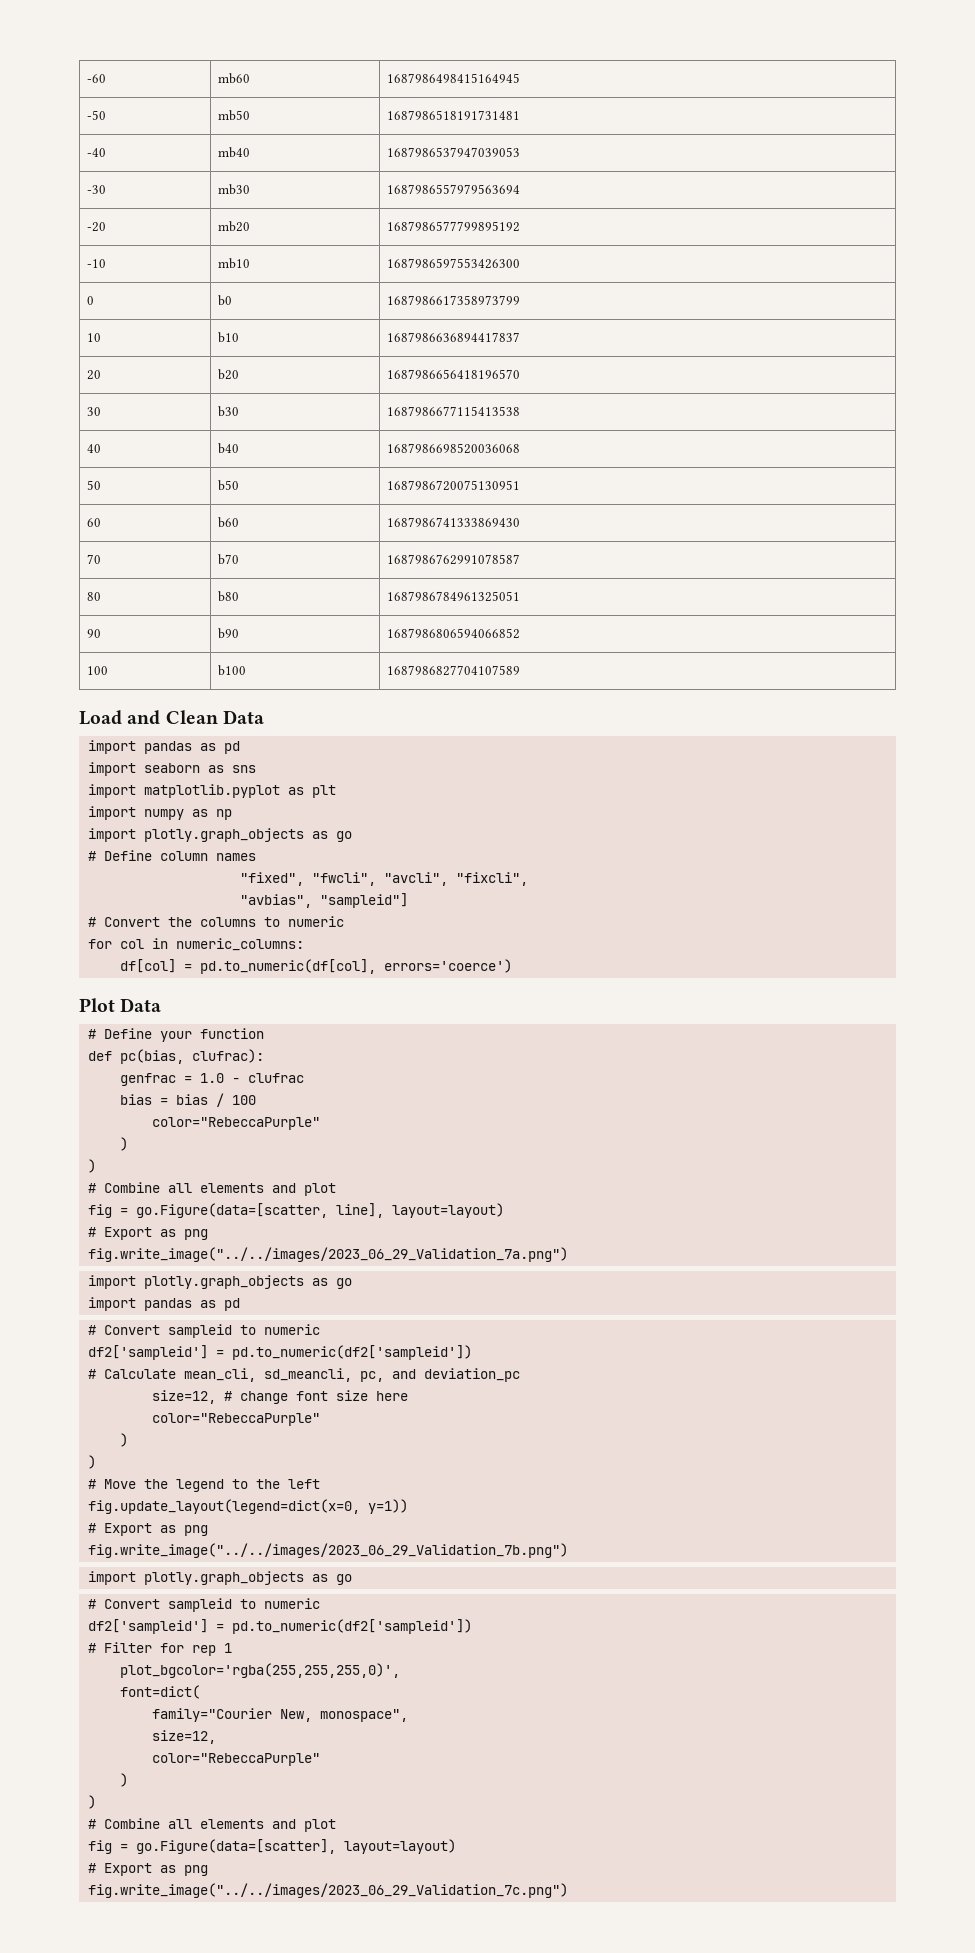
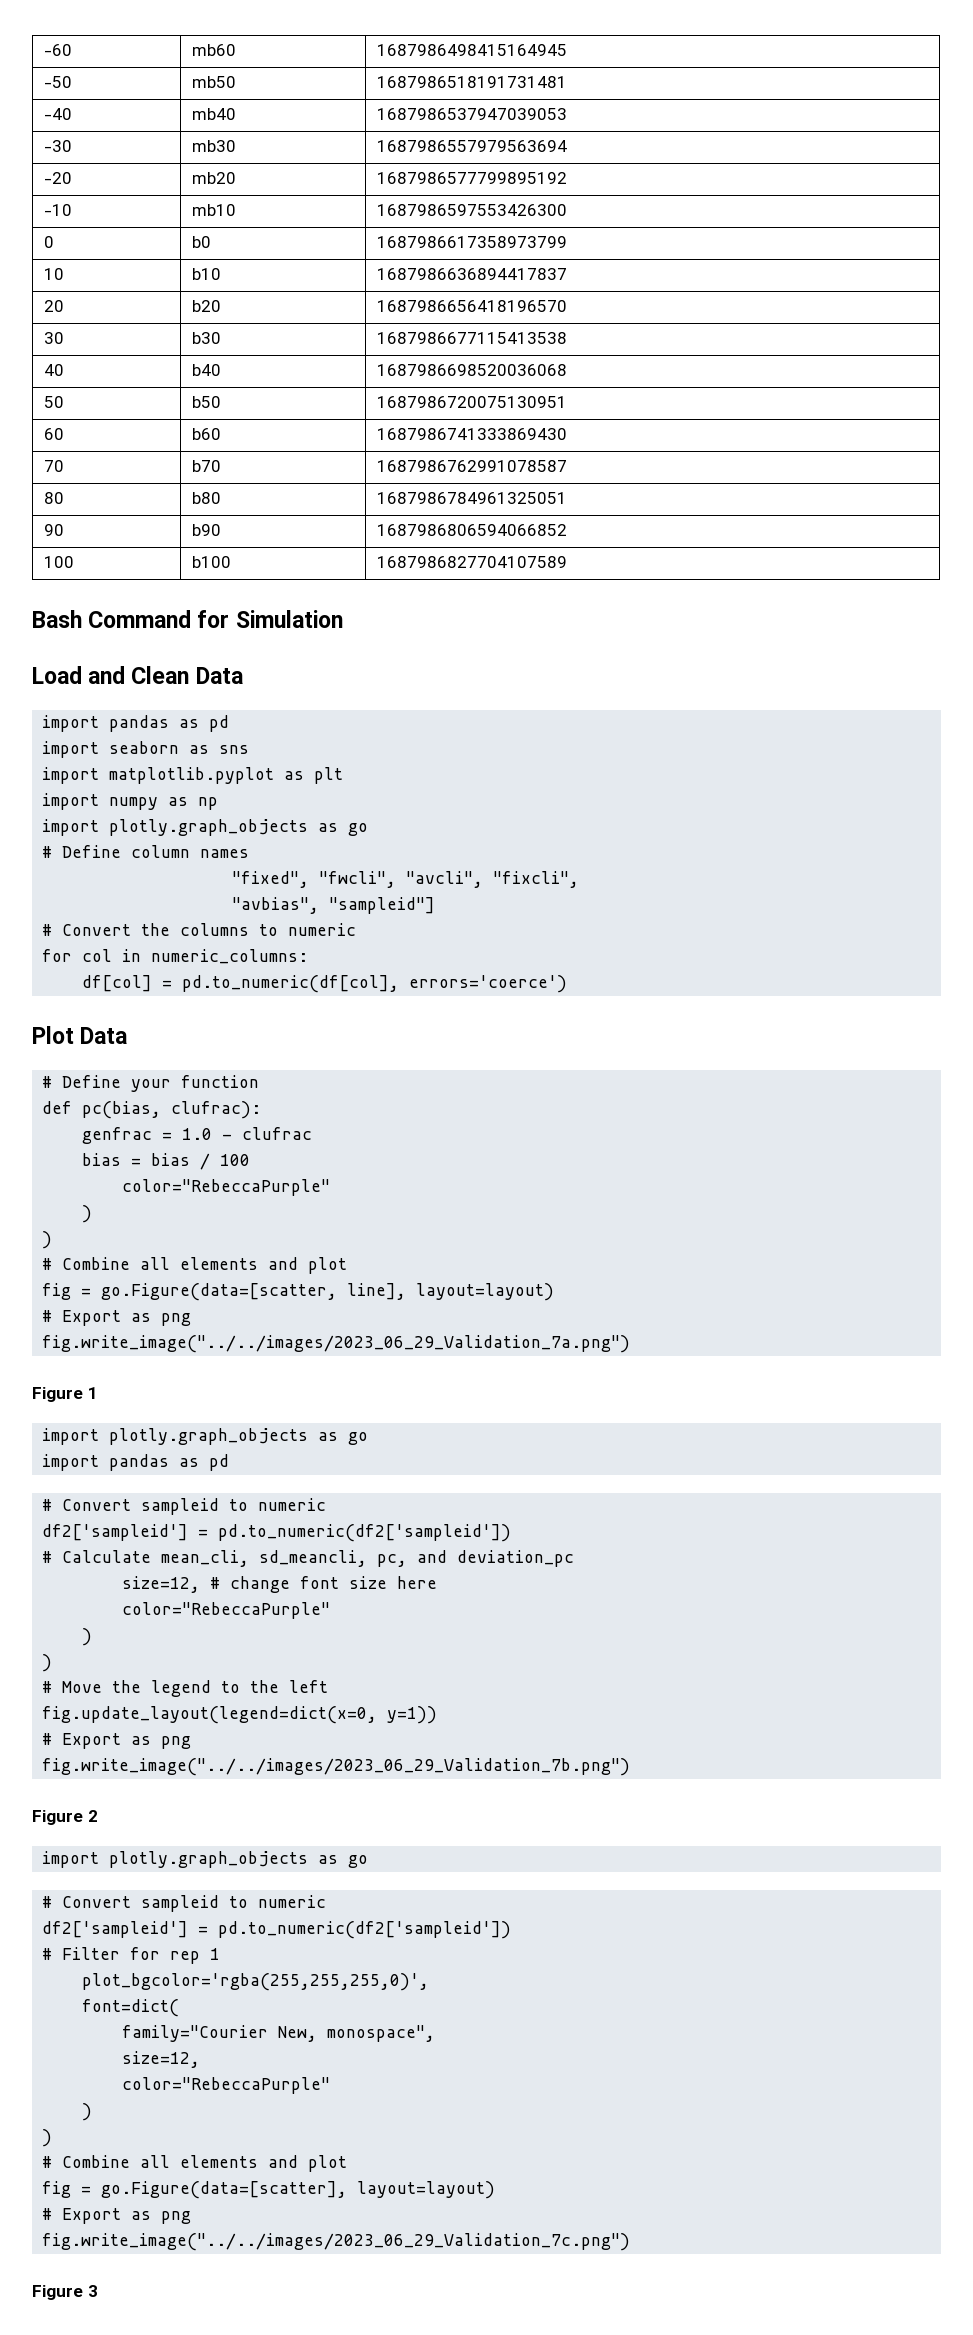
+ Bash Command for Simulation
+ Figure 1
+ Figure 2
+ Figure 3

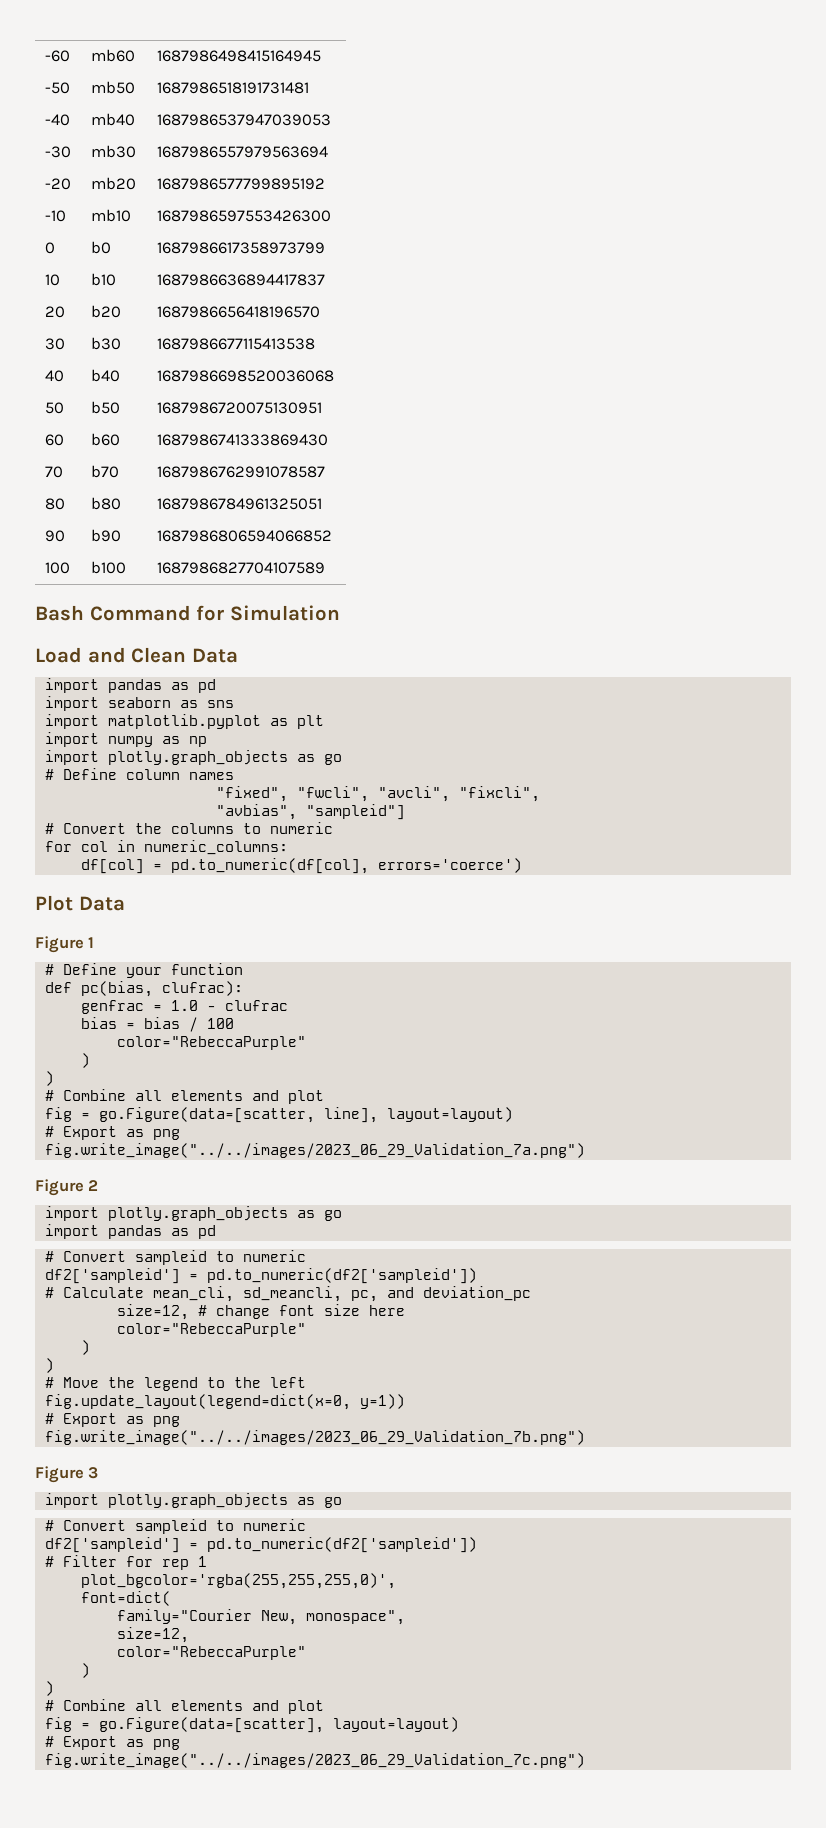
+ Figure 1
- Figure 1
+ Figure 2
- Figure 2
+ Figure 3
- Figure 3

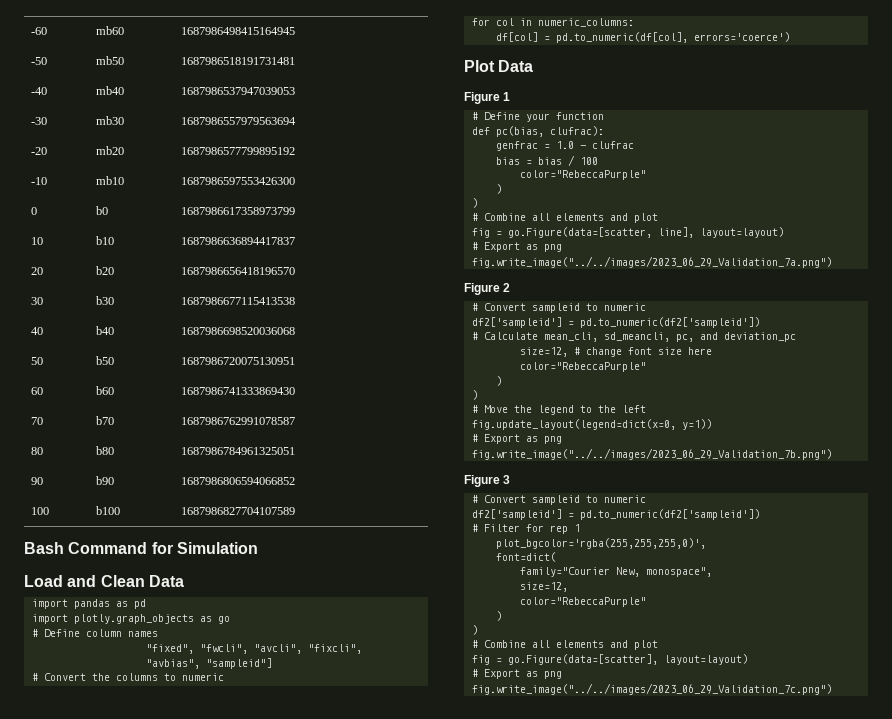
- import seaborn as sns
- import matplotlib.pyplot as plt
- import numpy as np
  Figure 2
- import plotly.graph_objects as go
- import pandas as pd
  Figure 3
- import plotly.graph_objects as go

